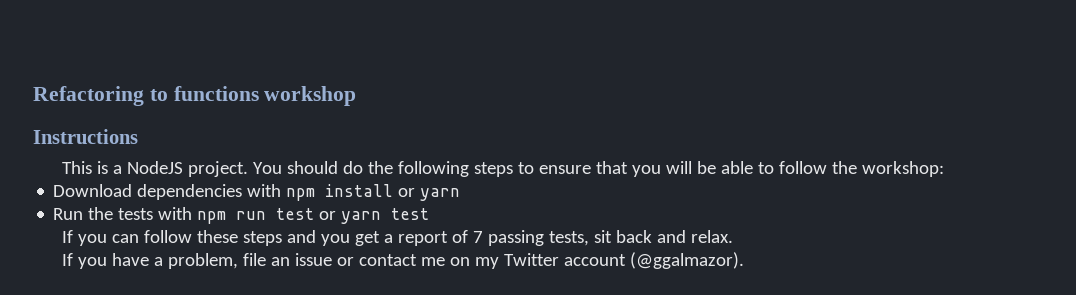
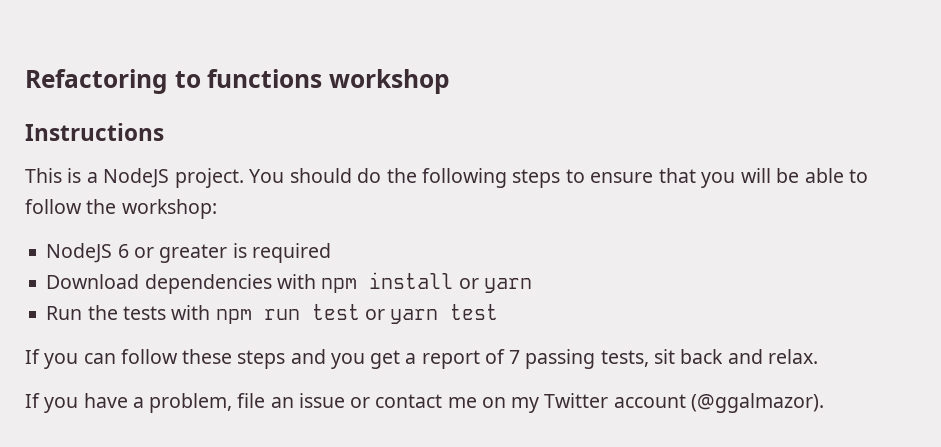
+ NodeJS 6 or greater is required

